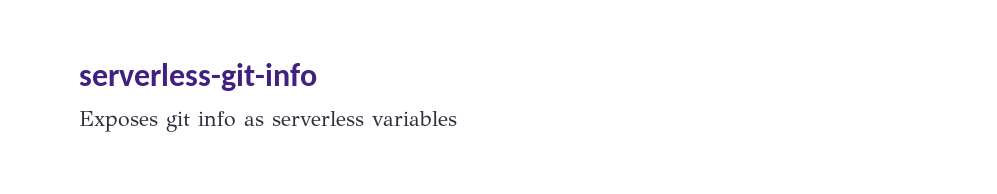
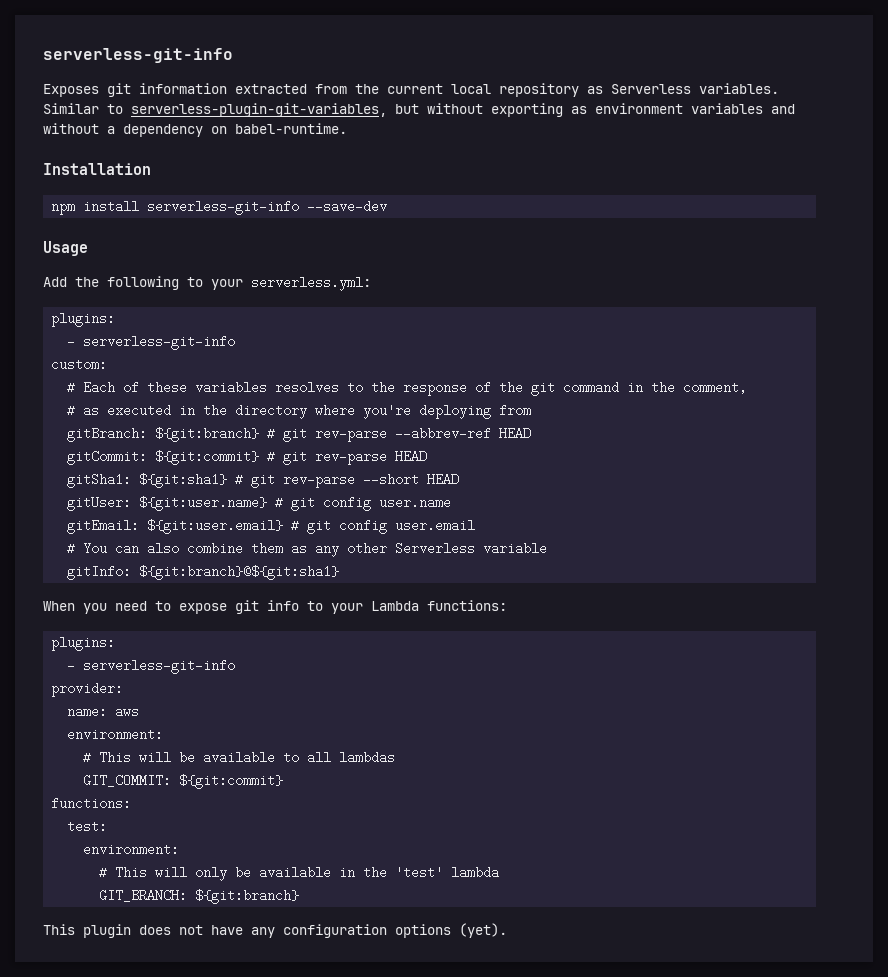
- Exposes git info as serverless variables
+ Exposes git information extracted from the current local repository as Serverless variables. Similar to serverless-plugin-git-variables, but without exporting as environment variables and without a dependency on babel-runtime.
+ Installation
+ npm install serverless-git-info --save-dev
+ Usage
+ Add the following to your serverless.yml:
+ plugins:
+ - serverless-git-info
+ custom:
+ # Each of these variables resolves to the response of the git command in the comment,
+ # as executed in the directory where you're deploying from
+ gitBranch: ${git:branch} # git rev-parse --abbrev-ref HEAD
+ gitCommit: ${git:commit} # git rev-parse HEAD
+ gitSha1: ${git:sha1} # git rev-parse --short HEAD
+ gitUser: ${git:user.name} # git config user.name
+ gitEmail: ${git:user.email} # git config user.email
+ # You can also combine them as any other Serverless variable
+ gitInfo: ${git:branch}@${git:sha1}
+ When you need to expose git info to your Lambda functions:
+ plugins:
+ - serverless-git-info
+ provider:
+ name: aws
+ environment:
+ # This will be available to all lambdas
+ GIT_COMMIT: ${git:commit}
+ functions:
+ test:
+ environment:
+ # This will only be available in the 'test' lambda
+ GIT_BRANCH: ${git:branch}
+ This plugin does not have any configuration options (yet).

